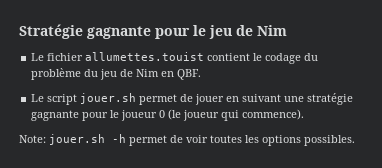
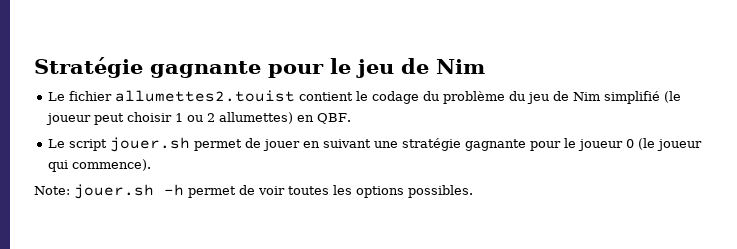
- Le fichier allumettes.touist contient le codage du problème du jeu de Nim en QBF.
+ Le fichier allumettes2.touist contient le codage du problème du jeu de Nim simplifié (le joueur peut choisir 1 ou 2 allumettes) en QBF.

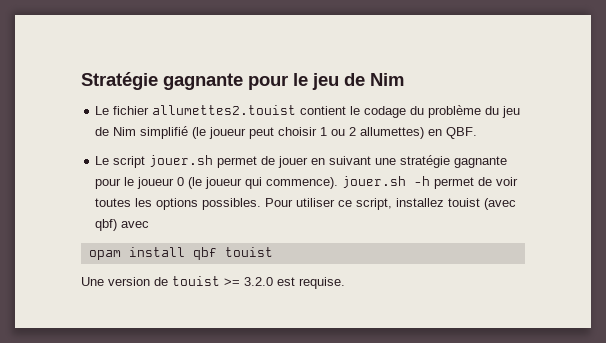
- Le script jouer.sh permet de jouer en suivant une stratégie gagnante pour le joueur 0 (le joueur qui commence).
- Note: jouer.sh -h permet de voir toutes les options possibles.
+ Le script jouer.sh permet de jouer en suivant une stratégie gagnante pour le joueur 0 (le joueur qui commence). jouer.sh -h permet de voir toutes les options possibles.
+ Pour utiliser ce script, installez touist (avec qbf) avec
+ opam install qbf touist
+ Une version de touist >= 3.2.0 est requise.

